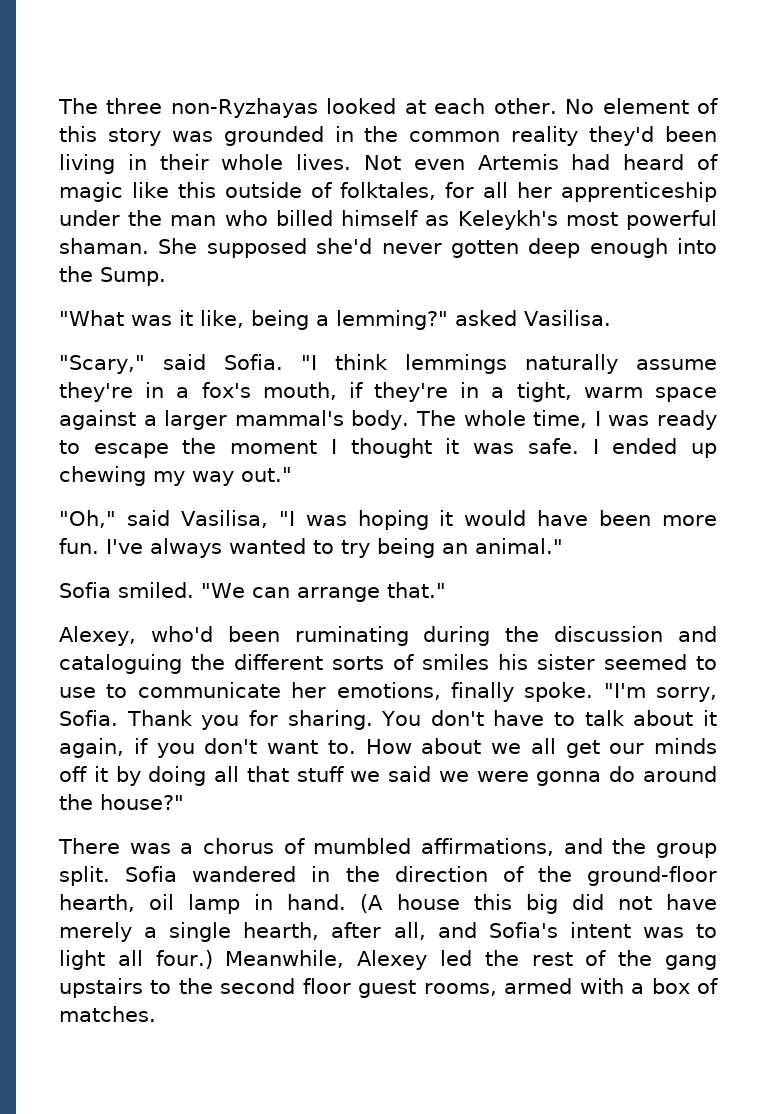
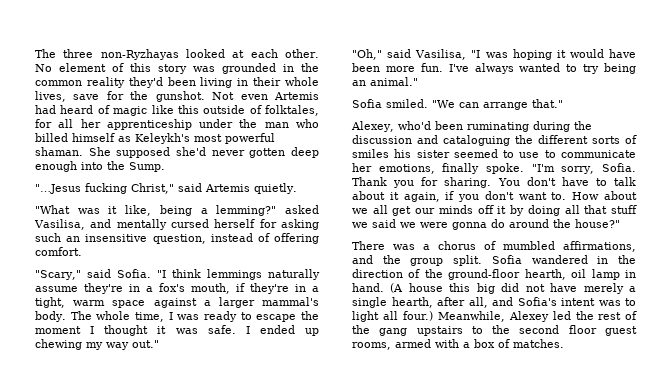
- No element of this story was grounded in the common reality they'd been living in their whole lives.
+ No element of this story was grounded in the common reality they'd been living in their whole lives, save for the gunshot.
+ "…Jesus fucking Christ," said Artemis quietly.
- "What was it like, being a lemming?" asked Vasilisa.
+ "What was it like, being a lemming?" asked Vasilisa, and mentally cursed herself for asking such an insensitive question, instead of offering comfort.

